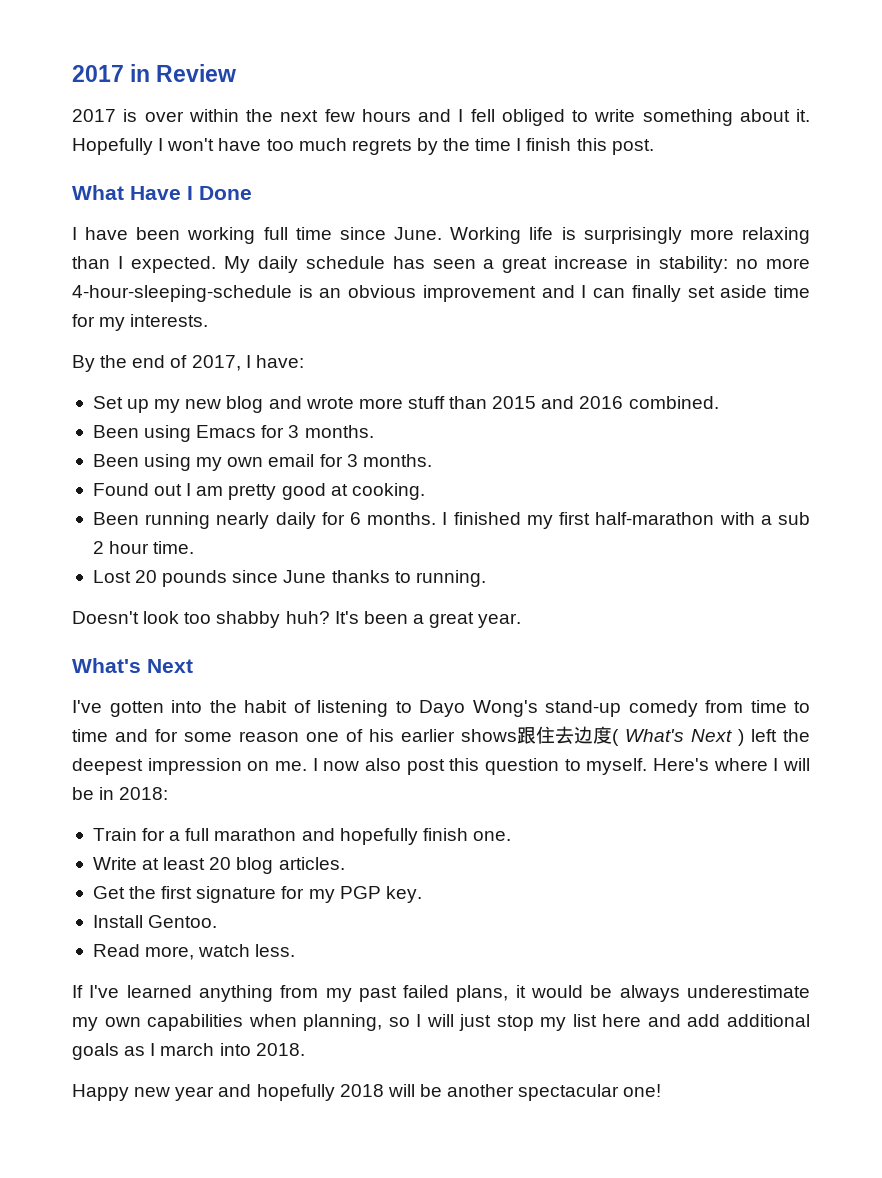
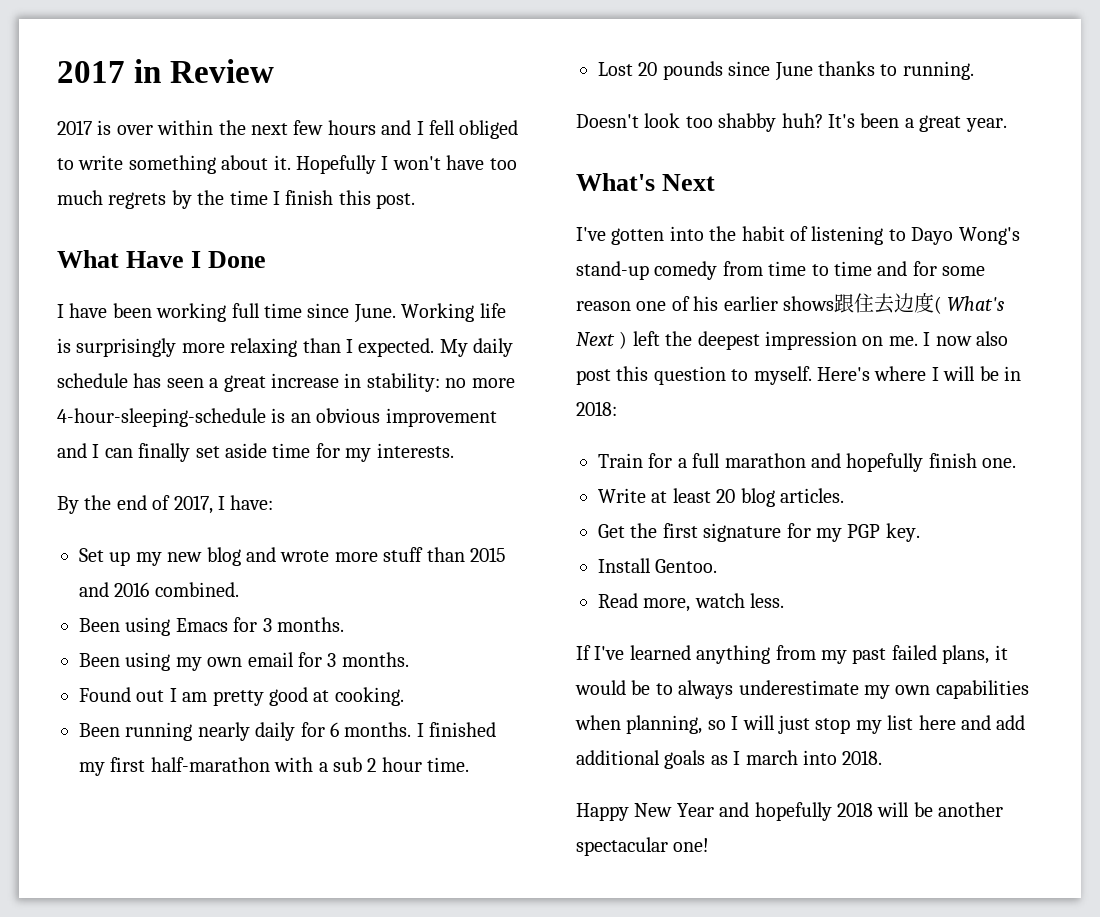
- If I've learned anything from my past failed plans, it would be always underestimate my own capabilities when planning, so I will just stop my list here and add additional goals as I march into 2018.
+ If I've learned anything from my past failed plans, it would be to always underestimate my own capabilities when planning, so I will just stop my list here and add additional goals as I march into 2018.
- Happy new year and hopefully 2018 will be another spectacular one!
+ Happy New Year and hopefully 2018 will be another spectacular one!

